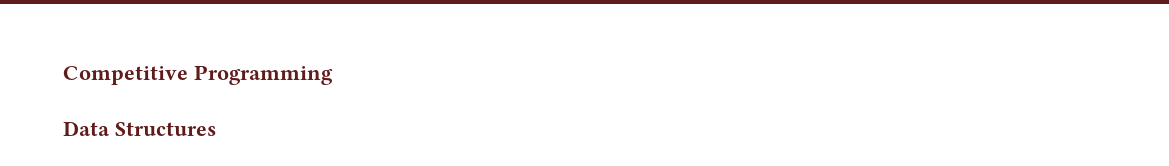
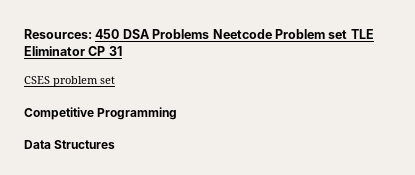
+ Resources: 450 DSA Problems Neetcode Problem set TLE Eliminator CP 31
+ CSES problem set

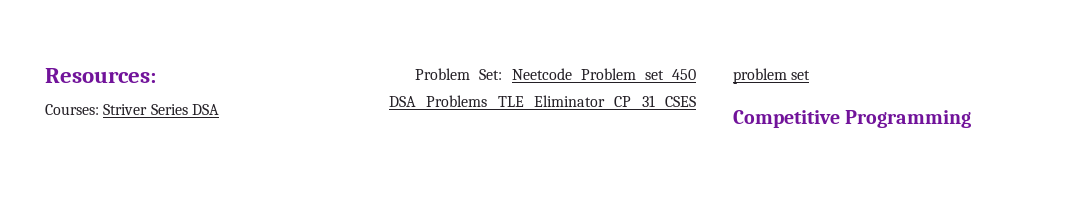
- Resources: 450 DSA Problems Neetcode Problem set TLE Eliminator CP 31
- CSES problem set
+ Resources:
+ Courses: Striver Series DSA
+ Problem Set: Neetcode Problem set 450 DSA Problems TLE Eliminator CP 31 CSES problem set
- Data Structures

